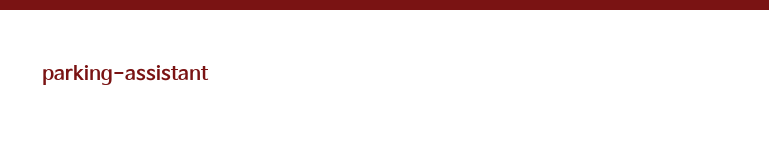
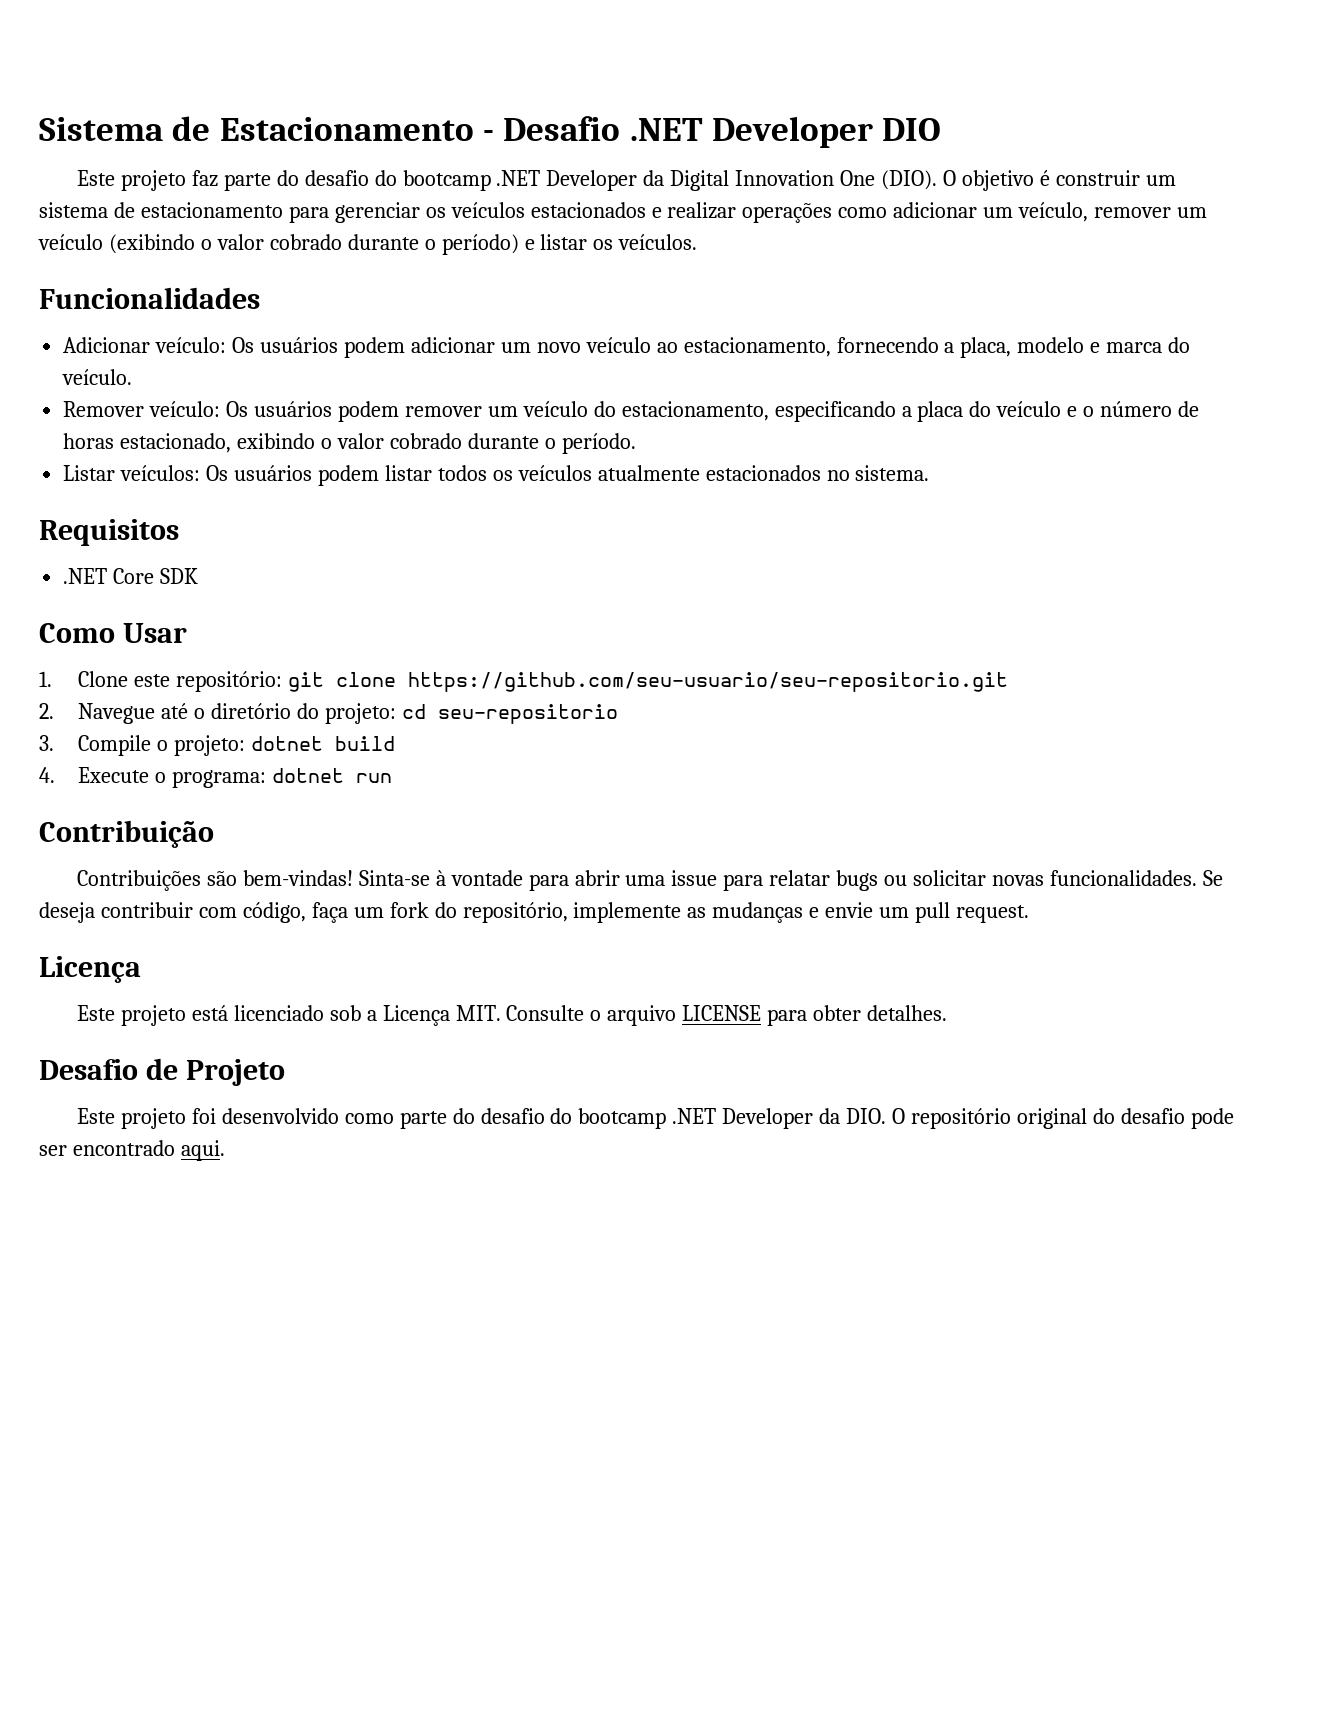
- parking-assistant
+ Sistema de Estacionamento - Desafio .NET Developer DIO
+ Este projeto faz parte do desafio do bootcamp .NET Developer da Digital Innovation One (DIO). O objetivo é construir um sistema de estacionamento para gerenciar os veículos estacionados e realizar operações como adicionar um veículo, remover um veículo (exibindo o valor cobrado durante o período) e listar os veículos.
+ Funcionalidades
+ Adicionar veículo: Os usuários podem adicionar um novo veículo ao estacionamento, fornecendo a placa, modelo e marca do veículo.
+ Remover veículo: Os usuários podem remover um veículo do estacionamento, especificando a placa do veículo e o número de horas estacionado, exibindo o valor cobrado durante o período.
+ Listar veículos: Os usuários podem listar todos os veículos atualmente estacionados no sistema.
+ Requisitos
+ .NET Core SDK
+ Como Usar
+ 1. Clone este repositório: git clone https://github.com/seu-usuario/seu-repositorio.git
+ 2. Navegue até o diretório do projeto: cd seu-repositorio
+ 3. Compile o projeto: dotnet build
+ 4. Execute o programa: dotnet run
+ Contribuição
+ Contribuições são bem-vindas! Sinta-se à vontade para abrir uma issue para relatar bugs ou solicitar novas funcionalidades. Se deseja contribuir com código, faça um fork do repositório, implemente as mudanças e envie um pull request.
+ Licença
+ Este projeto está licenciado sob a Licença MIT. Consulte o arquivo LICENSE para obter detalhes.
+ Desafio de Projeto
+ Este projeto foi desenvolvido como parte do desafio do bootcamp .NET Developer da DIO. O repositório original do desafio pode ser encontrado aqui.

